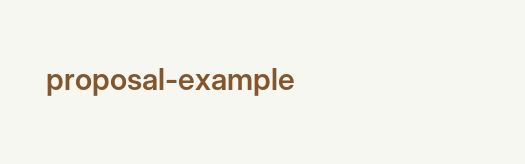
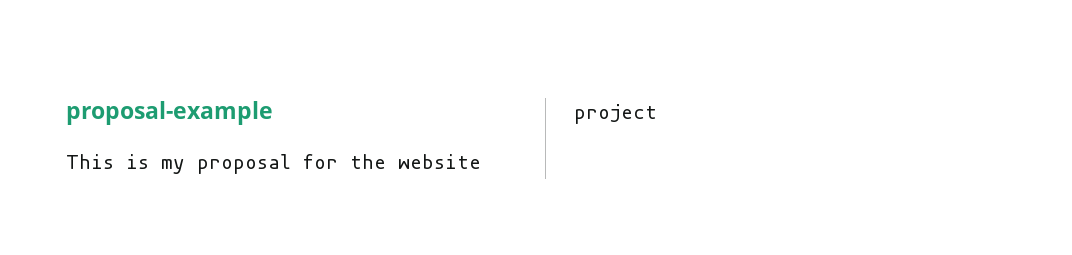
+ This is my proposal for the website project

